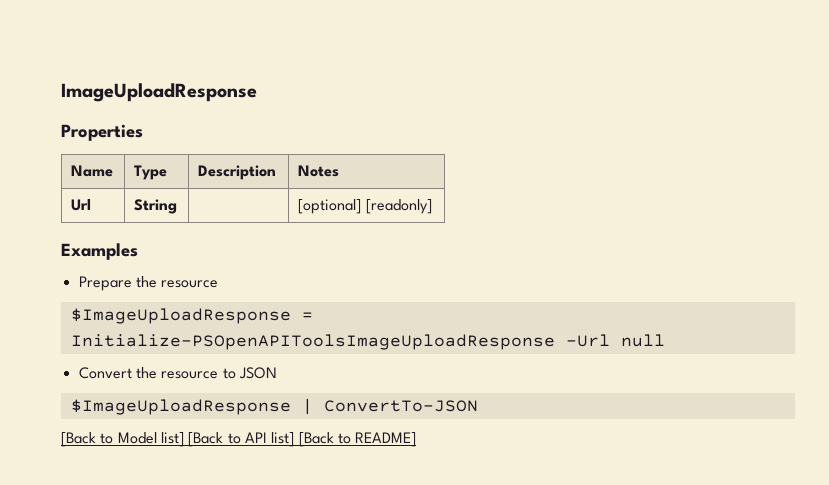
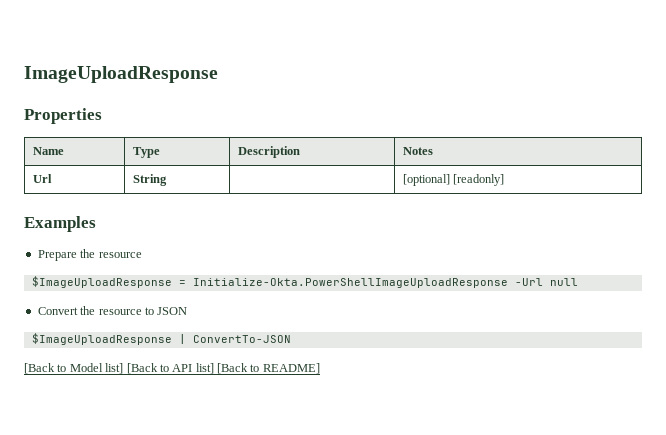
- $ImageUploadResponse = Initialize-PSOpenAPIToolsImageUploadResponse -Url null
+ $ImageUploadResponse = Initialize-Okta.PowerShellImageUploadResponse -Url null

